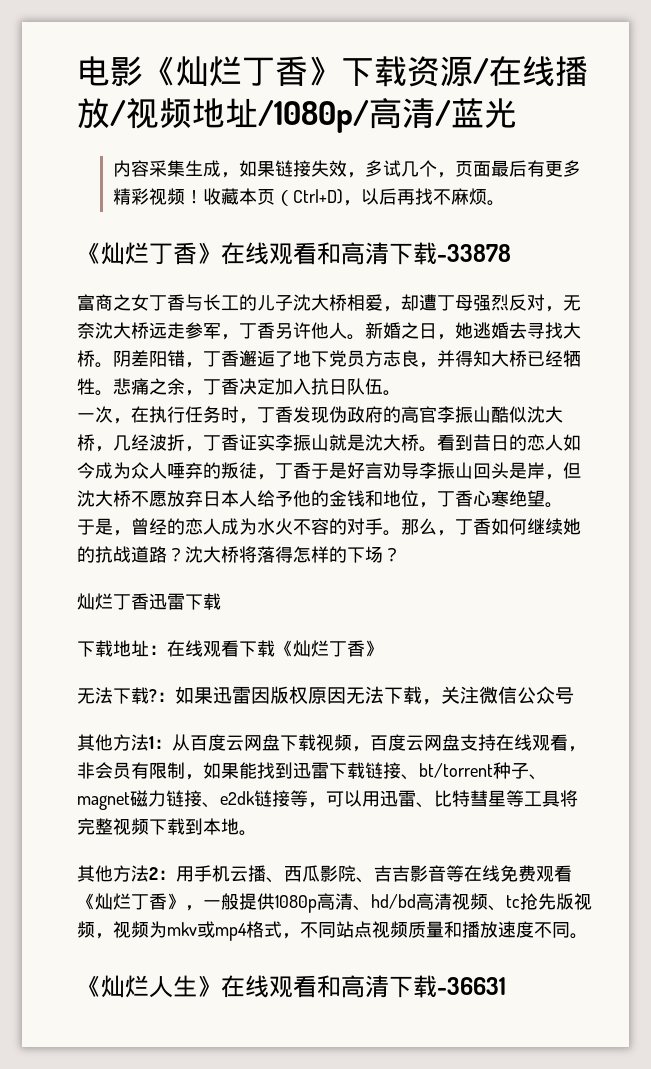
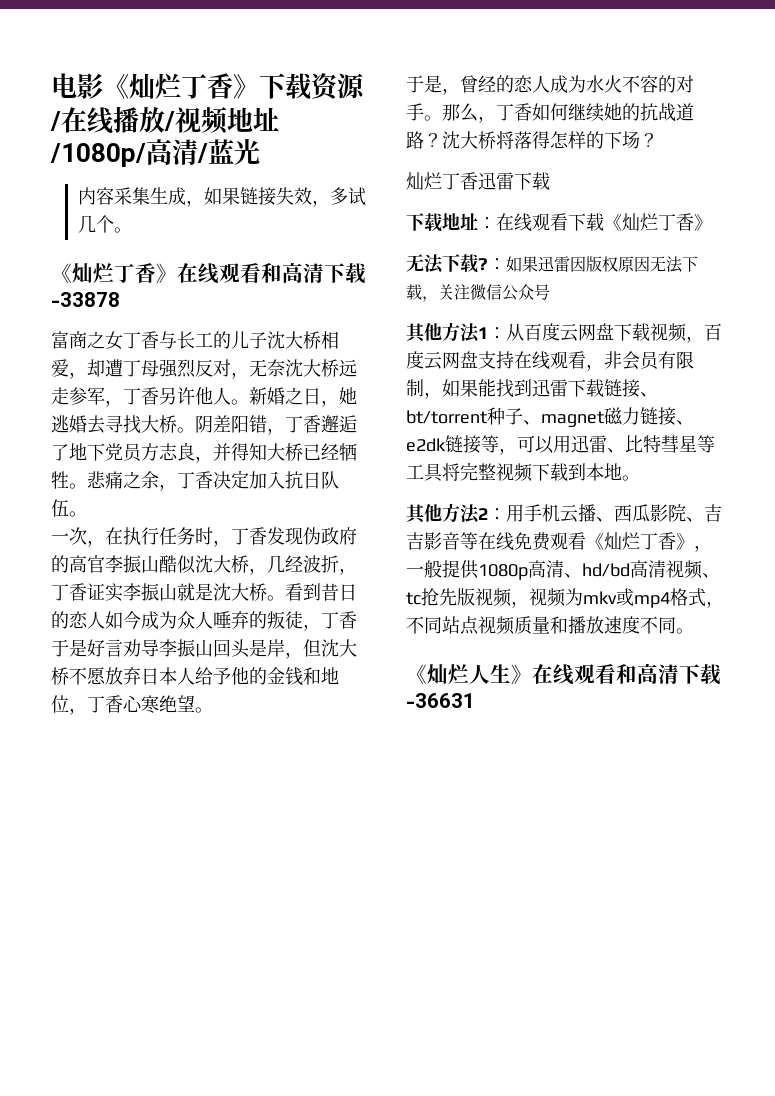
- 内容采集生成，如果链接失效，多试几个，页面最后有更多精彩视频！收藏本页（Ctrl+D)，以后再找不麻烦。
+ 内容采集生成，如果链接失效，多试几个。

